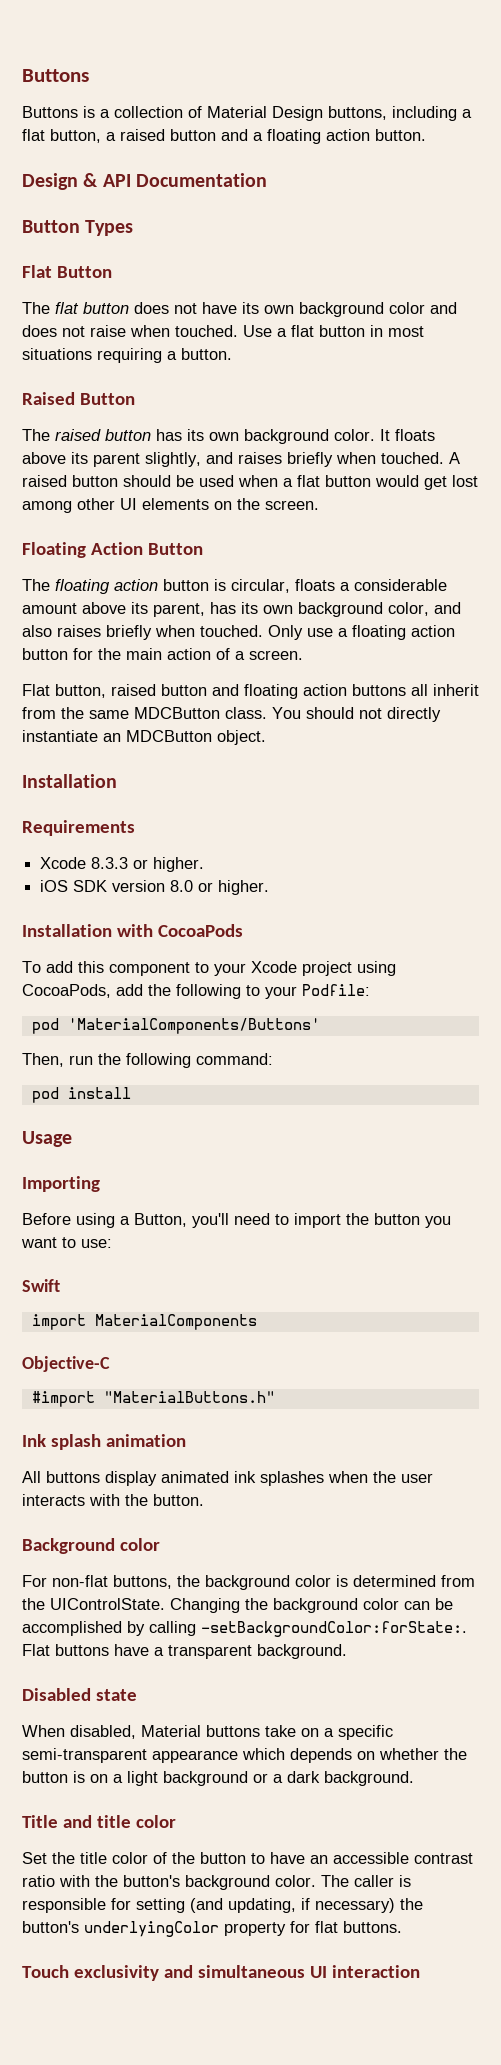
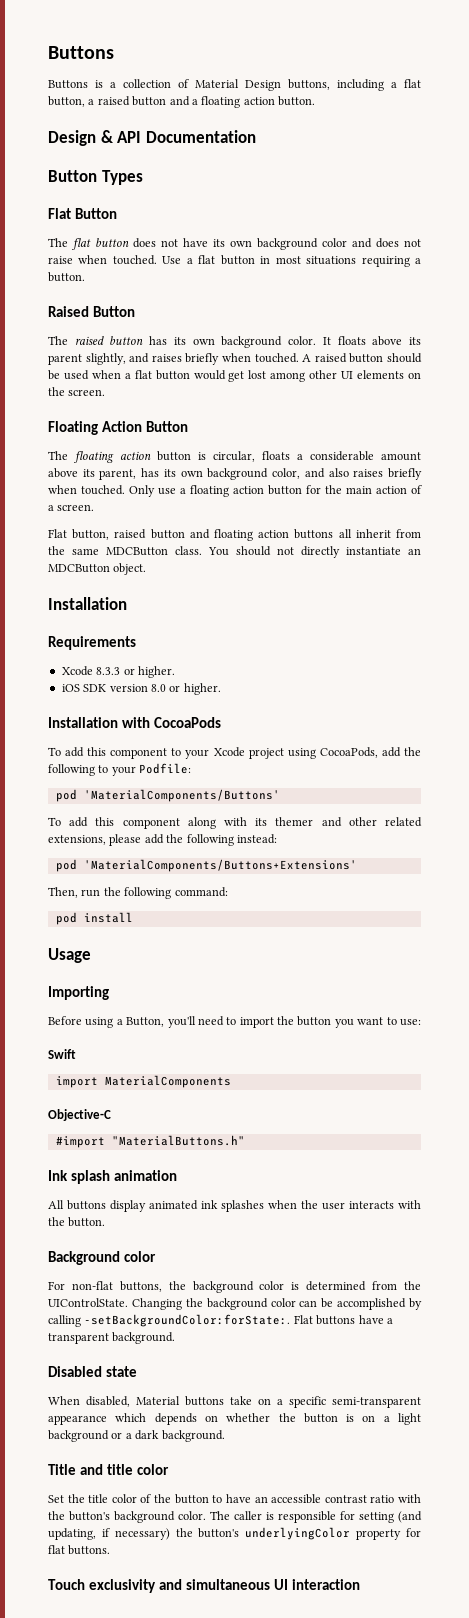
+ To add this component along with its themer and other related extensions, please add the following instead:
+ pod 'MaterialComponents/Buttons+Extensions'

